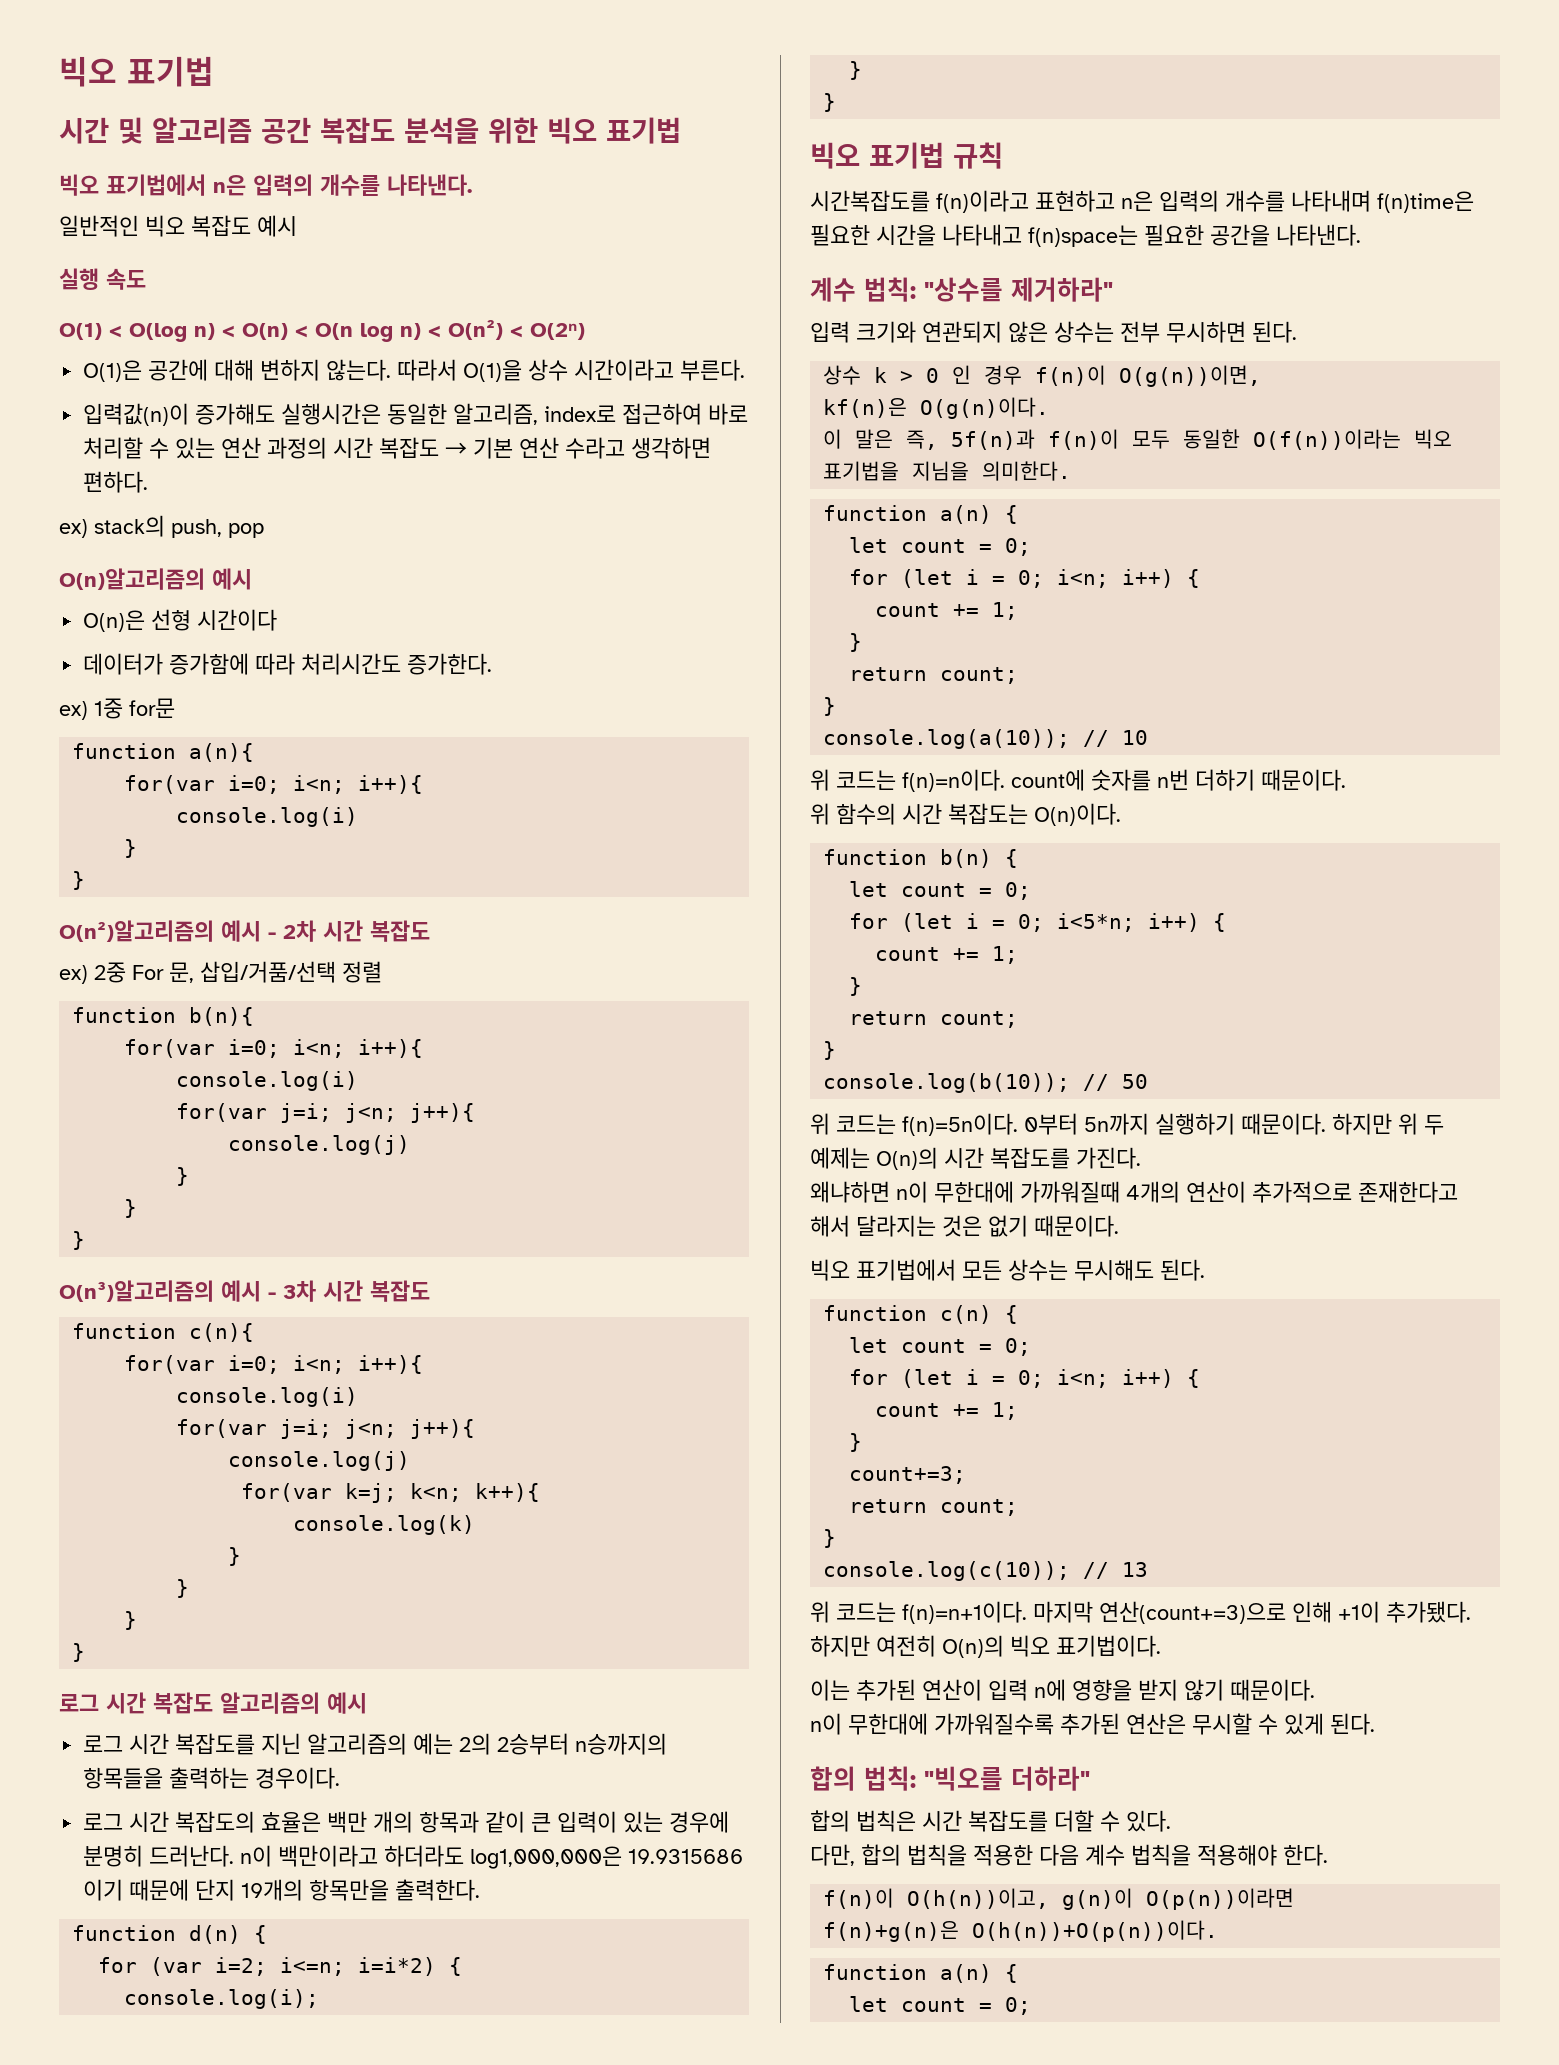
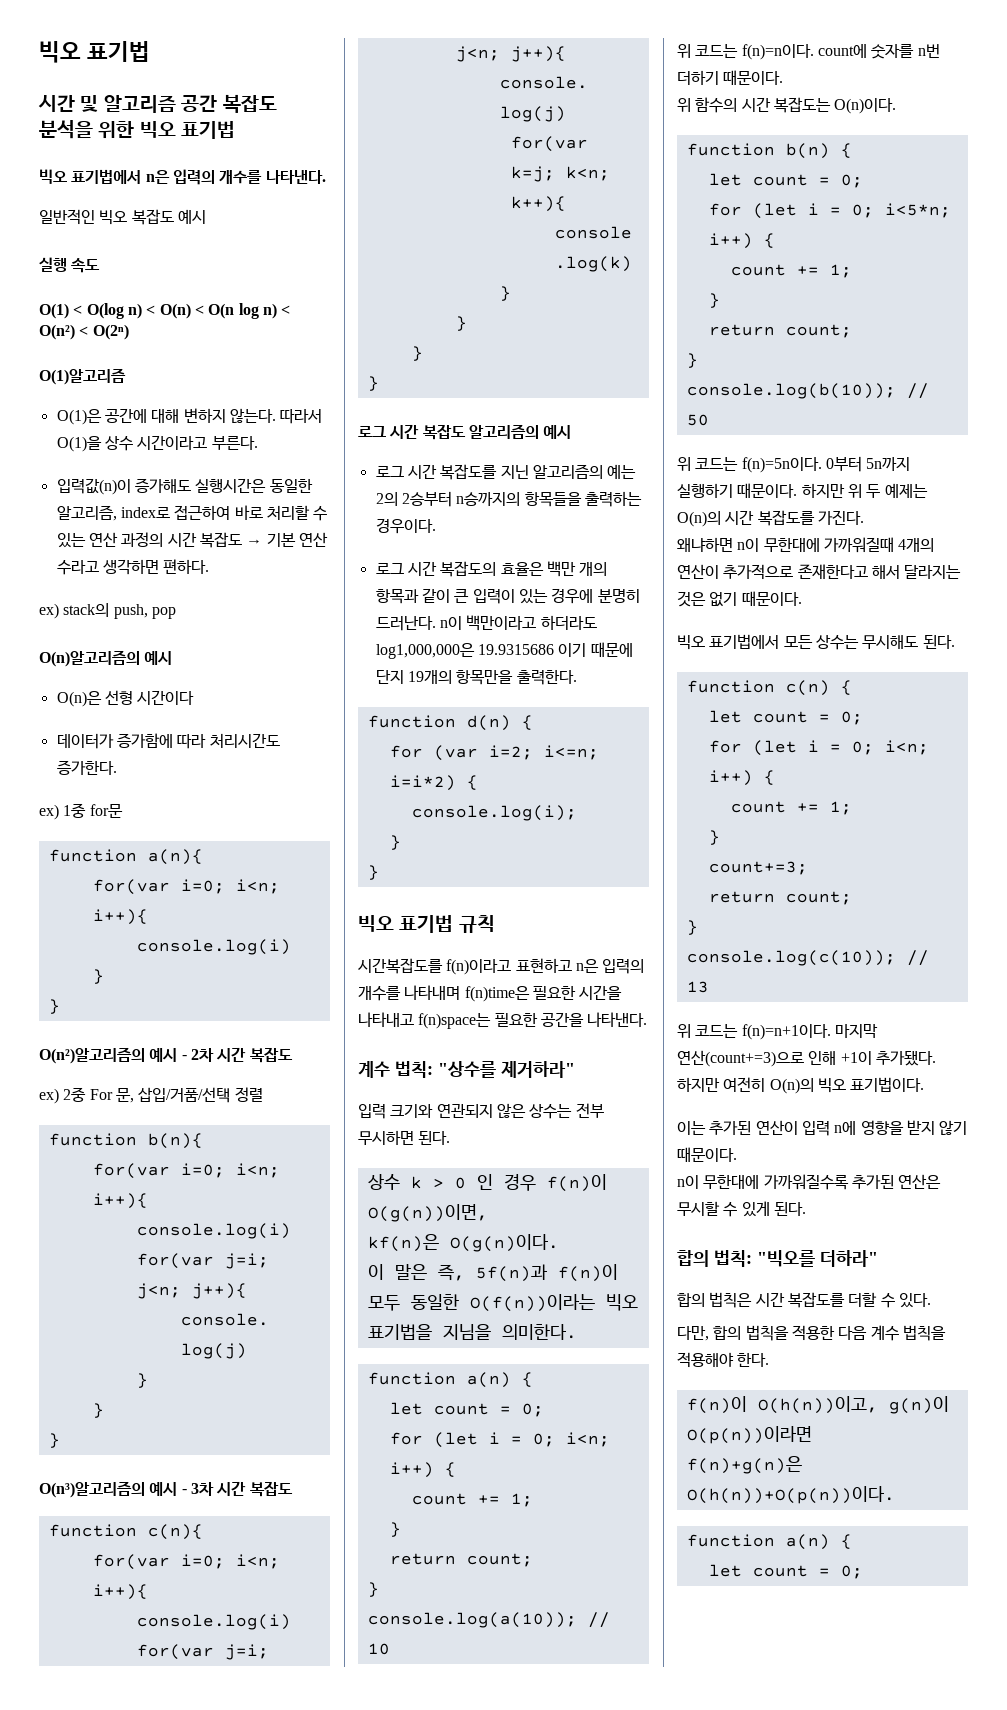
+ O(1)알고리즘

